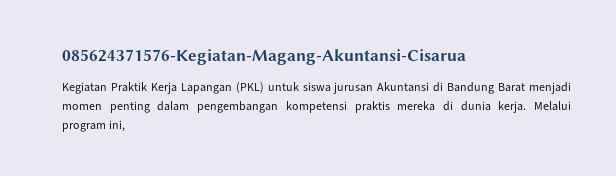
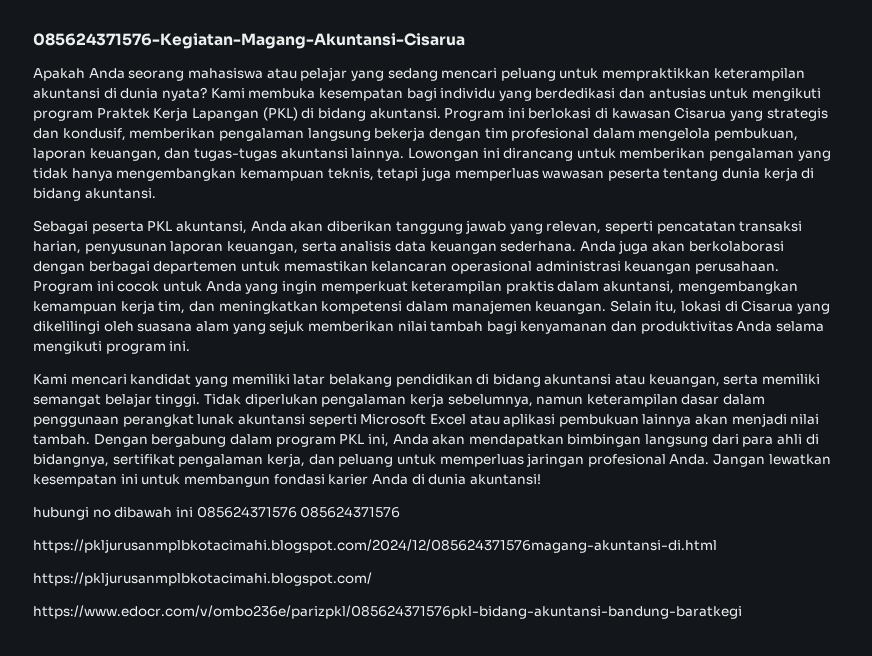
- Kegiatan Praktik Kerja Lapangan (PKL) untuk siswa jurusan Akuntansi di Bandung Barat menjadi momen penting dalam pengembangan kompetensi praktis mereka di dunia kerja. Melalui program ini,
+ Apakah Anda seorang mahasiswa atau pelajar yang sedang mencari peluang untuk mempraktikkan keterampilan akuntansi di dunia nyata? Kami membuka kesempatan bagi individu yang berdedikasi dan antusias untuk mengikuti program Praktek Kerja Lapangan (PKL) di bidang akuntansi. Program ini berlokasi di kawasan Cisarua yang strategis dan kondusif, memberikan pengalaman langsung bekerja dengan tim profesional dalam mengelola pembukuan, laporan keuangan, dan tugas-tugas akuntansi lainnya. Lowongan ini dirancang untuk memberikan pengalaman yang tidak hanya mengembangkan kemampuan teknis, tetapi juga memperluas wawasan peserta tentang dunia kerja di bidang akuntansi.
+ Sebagai peserta PKL akuntansi, Anda akan diberikan tanggung jawab yang relevan, seperti pencatatan transaksi harian, penyusunan laporan keuangan, serta analisis data keuangan sederhana. Anda juga akan berkolaborasi dengan berbagai departemen untuk memastikan kelancaran operasional administrasi keuangan perusahaan. Program ini cocok untuk Anda yang ingin memperkuat keterampilan praktis dalam akuntansi, mengembangkan kemampuan kerja tim, dan meningkatkan kompetensi dalam manajemen keuangan. Selain itu, lokasi di Cisarua yang dikelilingi oleh suasana alam yang sejuk memberikan nilai tambah bagi kenyamanan dan produktivitas Anda selama mengikuti program ini.
+ Kami mencari kandidat yang memiliki latar belakang pendidikan di bidang akuntansi atau keuangan, serta memiliki semangat belajar tinggi. Tidak diperlukan pengalaman kerja sebelumnya, namun keterampilan dasar dalam penggunaan perangkat lunak akuntansi seperti Microsoft Excel atau aplikasi pembukuan lainnya akan menjadi nilai tambah. Dengan bergabung dalam program PKL ini, Anda akan mendapatkan bimbingan langsung dari para ahli di bidangnya, sertifikat pengalaman kerja, dan peluang untuk memperluas jaringan profesional Anda. Jangan lewatkan kesempatan ini untuk membangun fondasi karier Anda di dunia akuntansi!
+ hubungi no dibawah ini 085624371576 085624371576
+ https://pkljurusanmplbkotacimahi.blogspot.com/2024/12/085624371576magang-akuntansi-di.html
+ https://pkljurusanmplbkotacimahi.blogspot.com/
+ https://www.edocr.com/v/ombo236e/parizpkl/085624371576pkl-bidang-akuntansi-bandung-baratkegi

